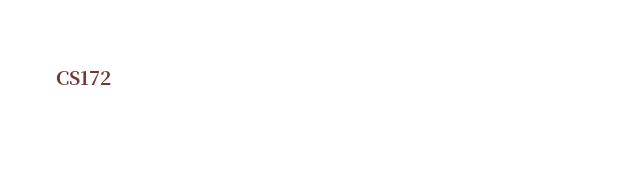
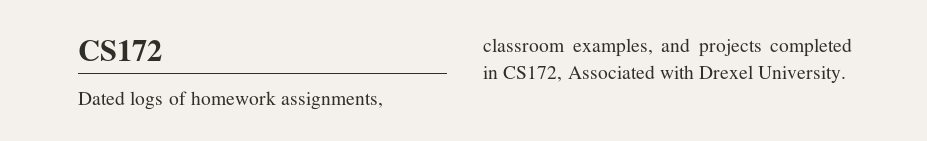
+ Dated logs of homework assignments, classroom examples, and projects completed in CS172, Associated with Drexel University.

